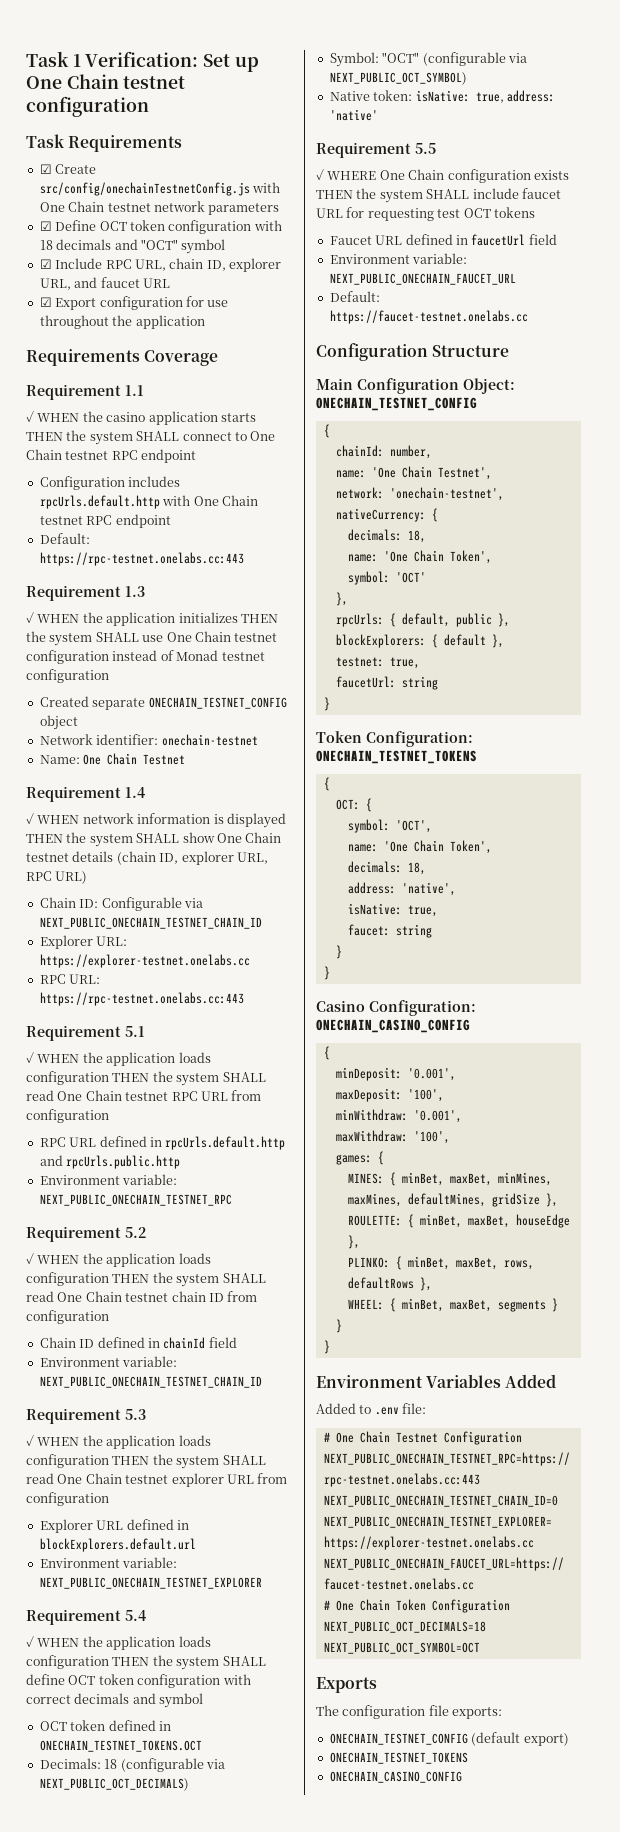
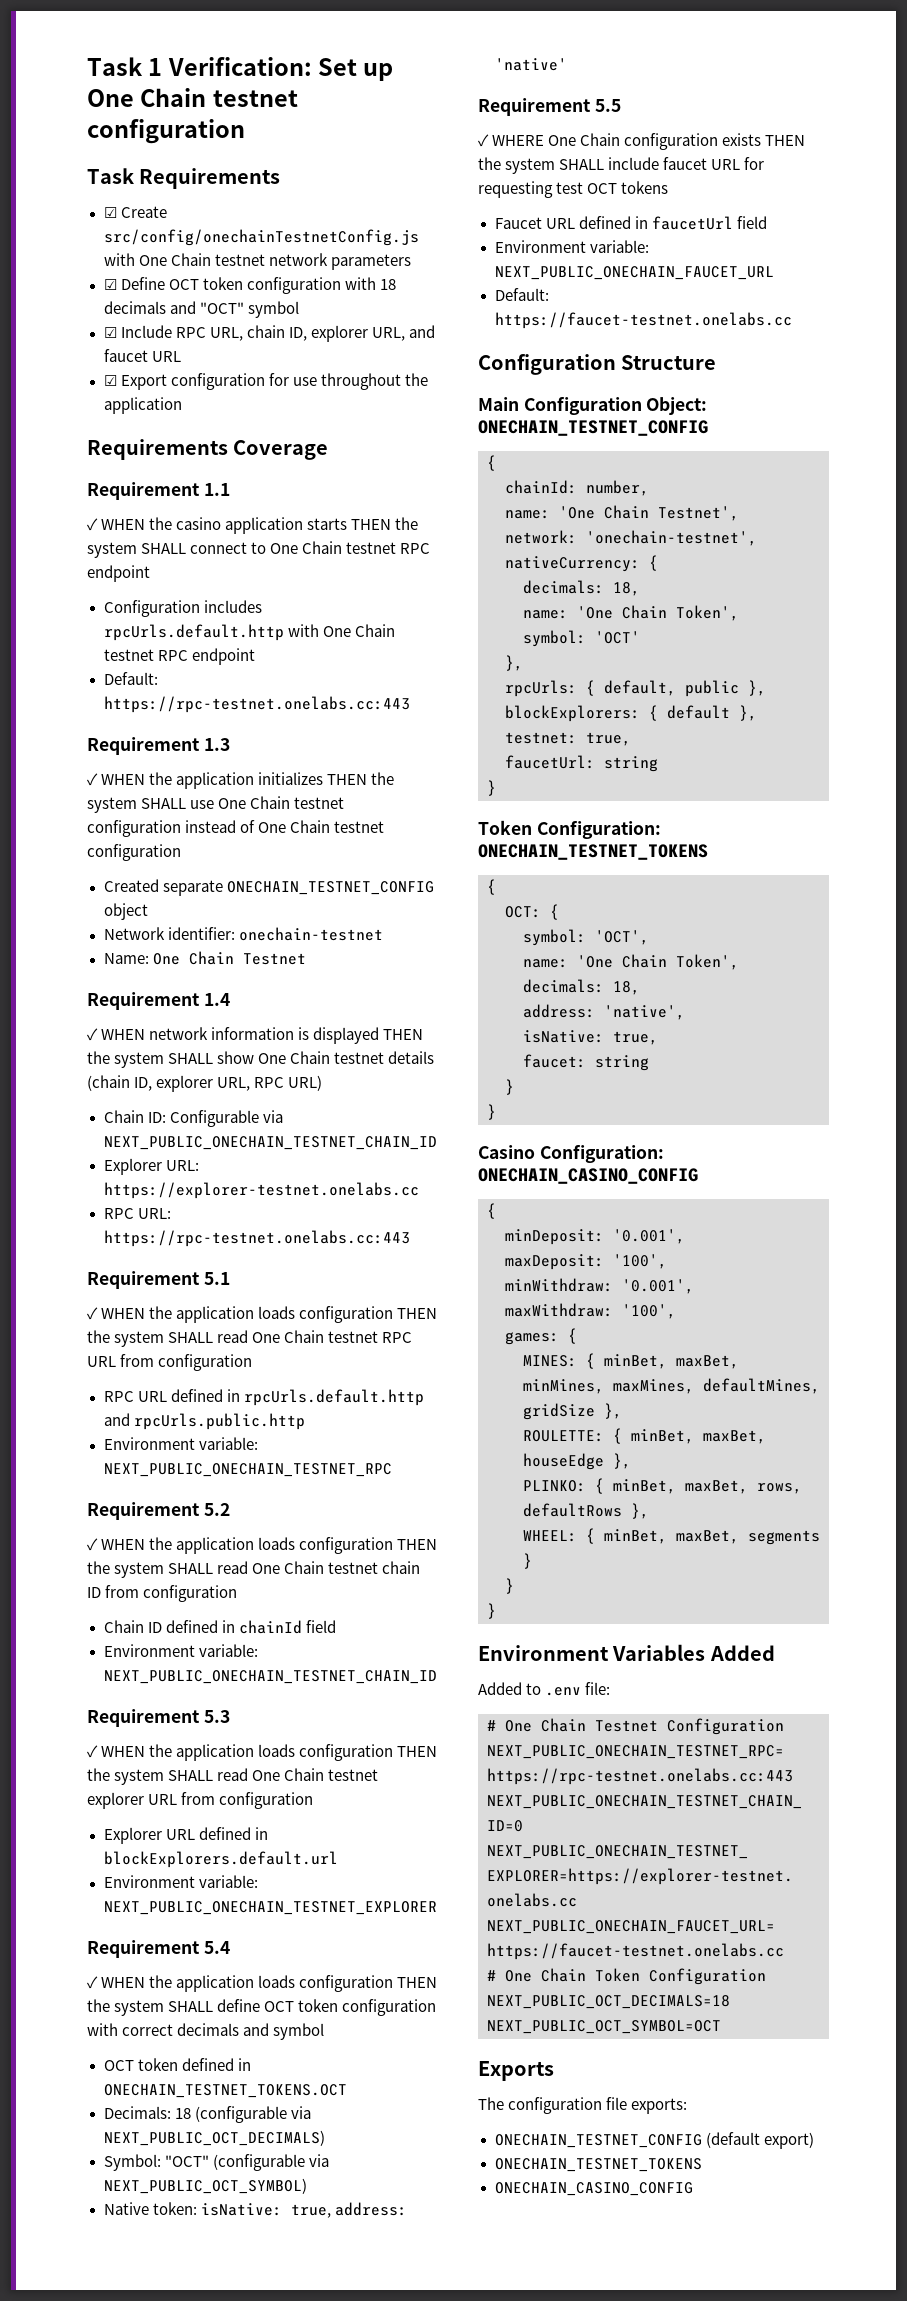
- ✓ WHEN the application initializes THEN the system SHALL use One Chain testnet configuration instead of Monad testnet configuration
+ ✓ WHEN the application initializes THEN the system SHALL use One Chain testnet configuration instead of One Chain testnet configuration

